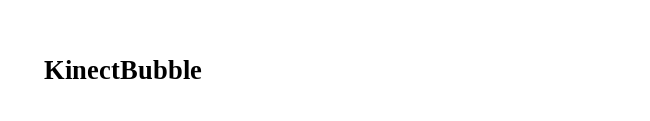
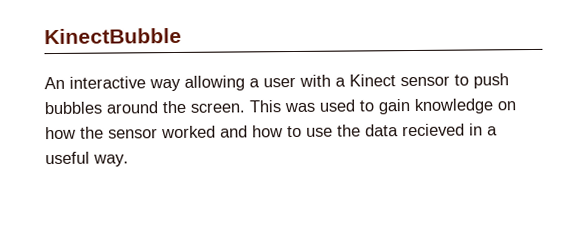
+ An interactive way allowing a user with a Kinect sensor to push bubbles around the screen. This was used to gain knowledge on how the sensor worked and how to use the data recieved in a useful way.

